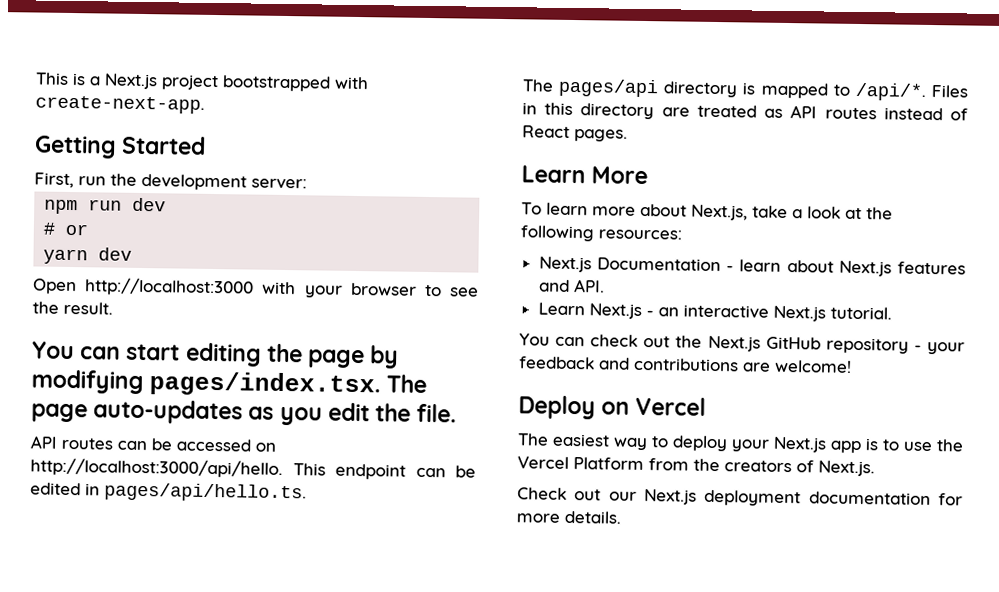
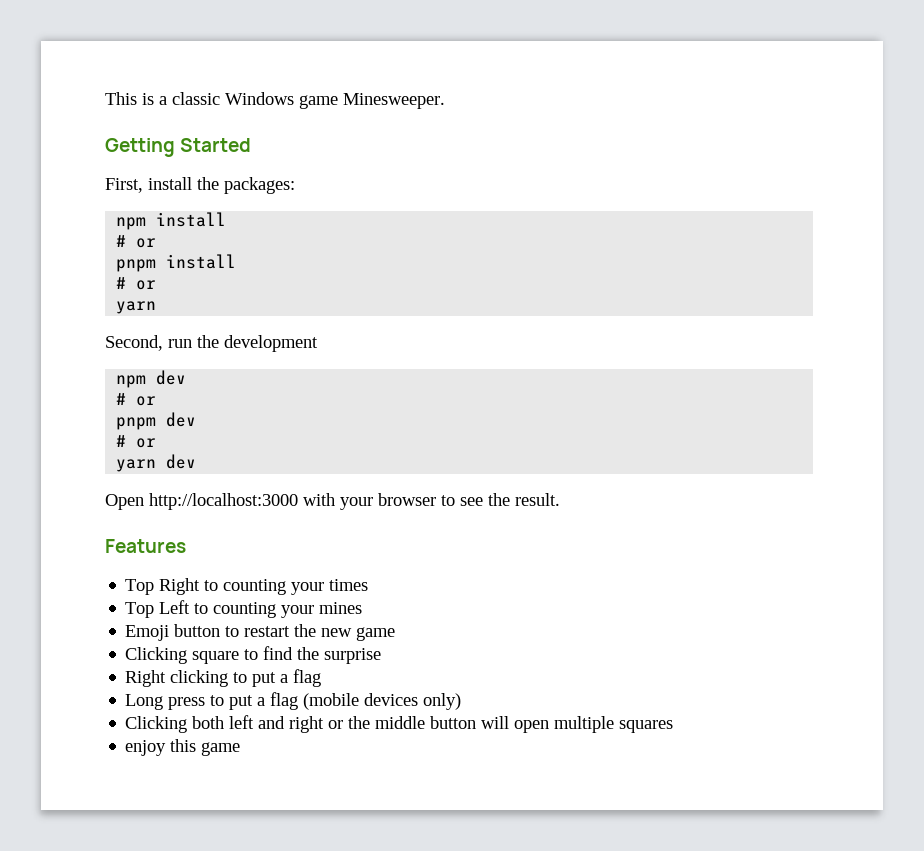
- This is a Next.js project bootstrapped with create-next-app.
+ This is a classic Windows game Minesweeper.
  Getting Started
- First, run the development server:
- npm run dev
+ First, install the packages:
+ npm install
+ # or
+ pnpm install
+ # or
+ yarn
+ Second, run the development
+ npm dev
+ # or
+ pnpm dev
- You can start editing the page by modifying pages/index.tsx. The page auto-updates as you edit the file.
- API routes can be accessed on http://localhost:3000/api/hello. This endpoint can be edited in pages/api/hello.ts.
- The pages/api directory is mapped to /api/*. Files in this directory are treated as API routes instead of React pages.
- Learn More
- To learn more about Next.js, take a look at the following resources:
- Next.js Documentation - learn about Next.js features and API.
- Learn Next.js - an interactive Next.js tutorial.
- You can check out the Next.js GitHub repository - your feedback and contributions are welcome!
- Deploy on Vercel
- The easiest way to deploy your Next.js app is to use the Vercel Platform from the creators of Next.js.
- Check out our Next.js deployment documentation for more details.
+ Features
+ Top Right to counting your times
+ Top Left to counting your mines
+ Emoji button to restart the new game
+ Clicking square to find the surprise
+ Right clicking to put a flag
+ Long press to put a flag (mobile devices only)
+ Clicking both left and right or the middle button will open multiple squares
+ enjoy this game

